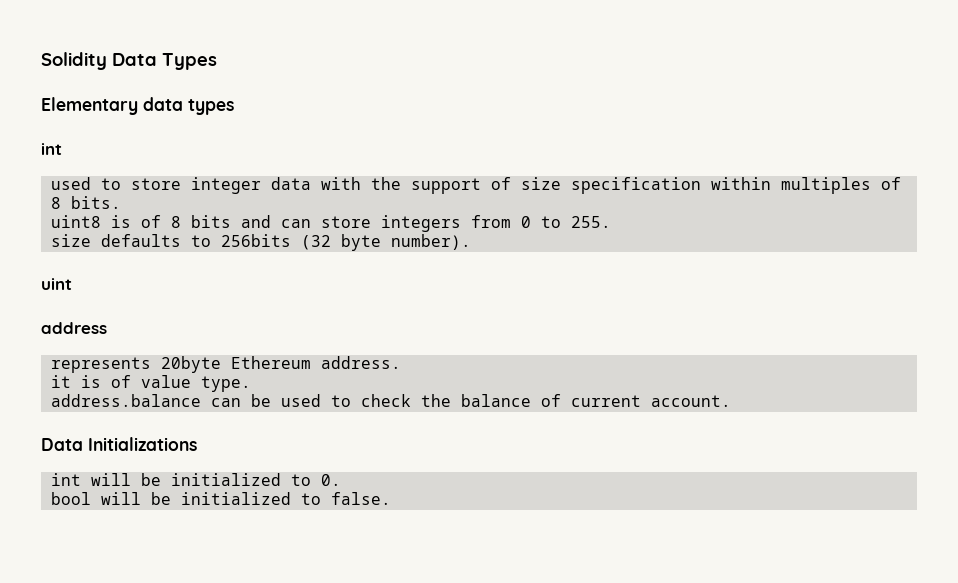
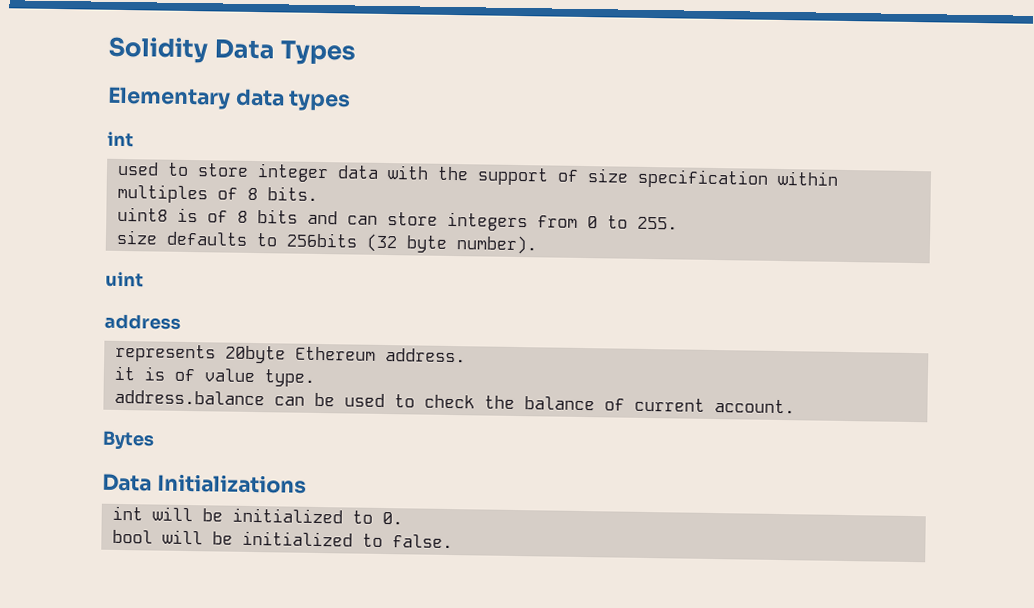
+ Bytes

